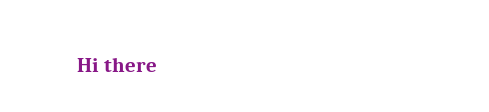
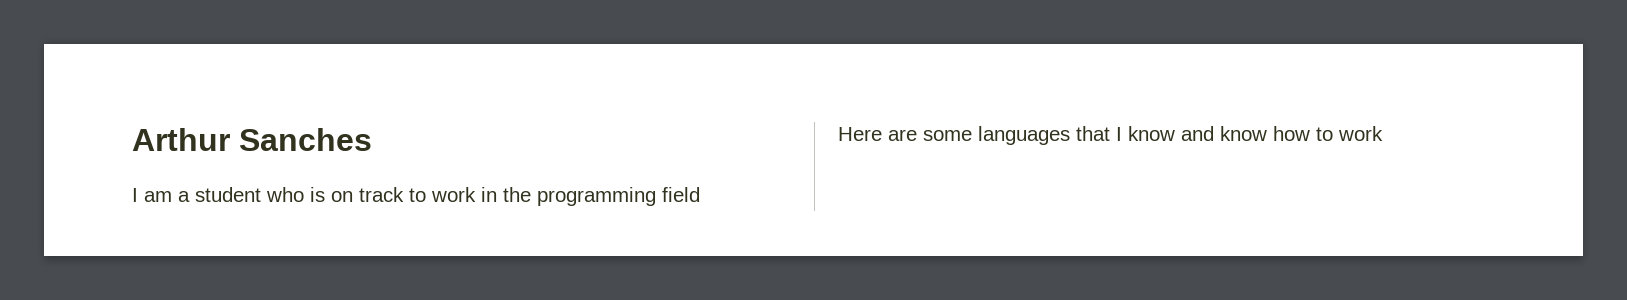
- Hi there
+ Arthur Sanches
+ I am a student who is on track to work in the programming field
+ Here are some languages that I know and know how to work

